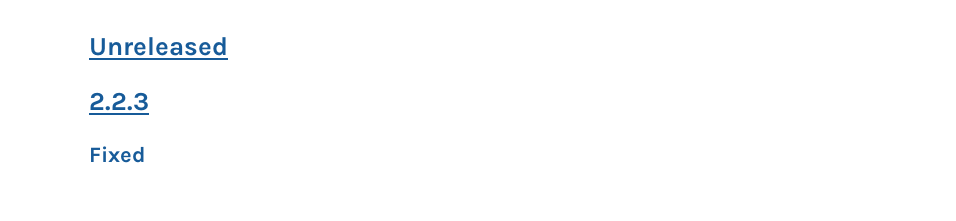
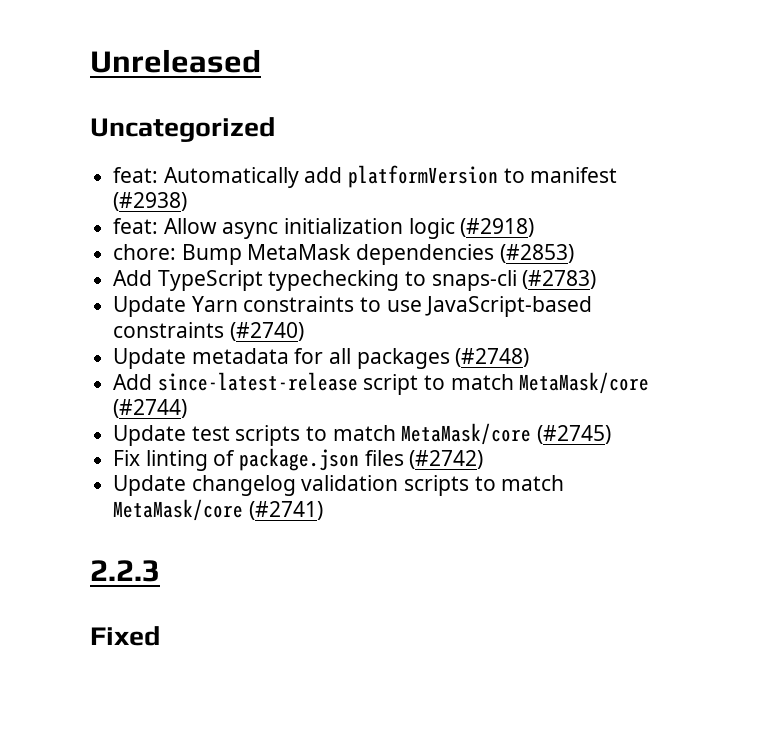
+ Uncategorized
+ feat: Automatically add platformVersion to manifest (#2938)
+ feat: Allow async initialization logic (#2918)
+ chore: Bump MetaMask dependencies (#2853)
+ Add TypeScript typechecking to snaps-cli (#2783)
+ Update Yarn constraints to use JavaScript-based constraints (#2740)
+ Update metadata for all packages (#2748)
+ Add since-latest-release script to match MetaMask/core (#2744)
+ Update test scripts to match MetaMask/core (#2745)
+ Fix linting of package.json files (#2742)
+ Update changelog validation scripts to match MetaMask/core (#2741)

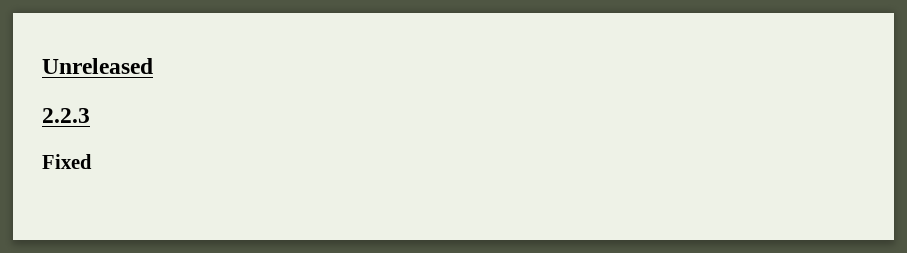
- Uncategorized
- feat: Automatically add platformVersion to manifest (#2938)
- feat: Allow async initialization logic (#2918)
- chore: Bump MetaMask dependencies (#2853)
- Add TypeScript typechecking to snaps-cli (#2783)
- Update Yarn constraints to use JavaScript-based constraints (#2740)
- Update metadata for all packages (#2748)
- Add since-latest-release script to match MetaMask/core (#2744)
- Update test scripts to match MetaMask/core (#2745)
- Fix linting of package.json files (#2742)
- Update changelog validation scripts to match MetaMask/core (#2741)

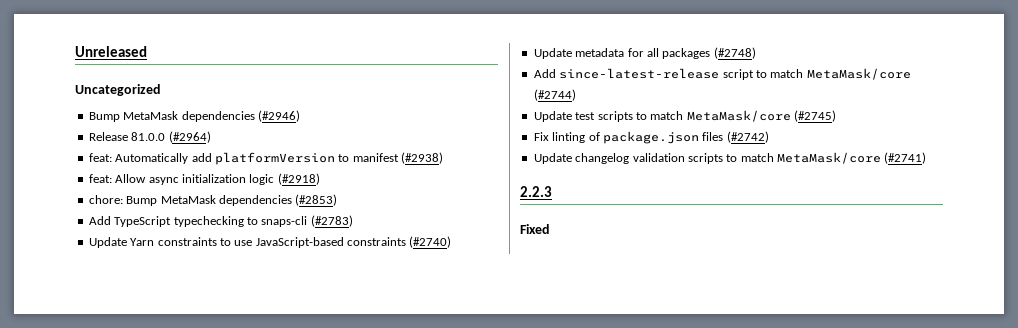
+ Uncategorized
+ Bump MetaMask dependencies (#2946)
+ Release 81.0.0 (#2964)
+ feat: Automatically add platformVersion to manifest (#2938)
+ feat: Allow async initialization logic (#2918)
+ chore: Bump MetaMask dependencies (#2853)
+ Add TypeScript typechecking to snaps-cli (#2783)
+ Update Yarn constraints to use JavaScript-based constraints (#2740)
+ Update metadata for all packages (#2748)
+ Add since-latest-release script to match MetaMask/core (#2744)
+ Update test scripts to match MetaMask/core (#2745)
+ Fix linting of package.json files (#2742)
+ Update changelog validation scripts to match MetaMask/core (#2741)

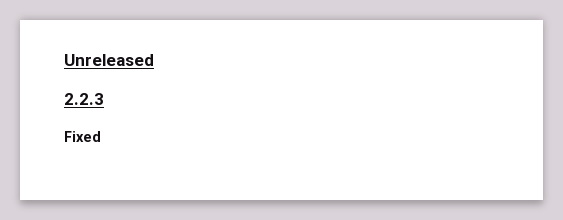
- Uncategorized
- Bump MetaMask dependencies (#2946)
- Release 81.0.0 (#2964)
- feat: Automatically add platformVersion to manifest (#2938)
- feat: Allow async initialization logic (#2918)
- chore: Bump MetaMask dependencies (#2853)
- Add TypeScript typechecking to snaps-cli (#2783)
- Update Yarn constraints to use JavaScript-based constraints (#2740)
- Update metadata for all packages (#2748)
- Add since-latest-release script to match MetaMask/core (#2744)
- Update test scripts to match MetaMask/core (#2745)
- Fix linting of package.json files (#2742)
- Update changelog validation scripts to match MetaMask/core (#2741)

